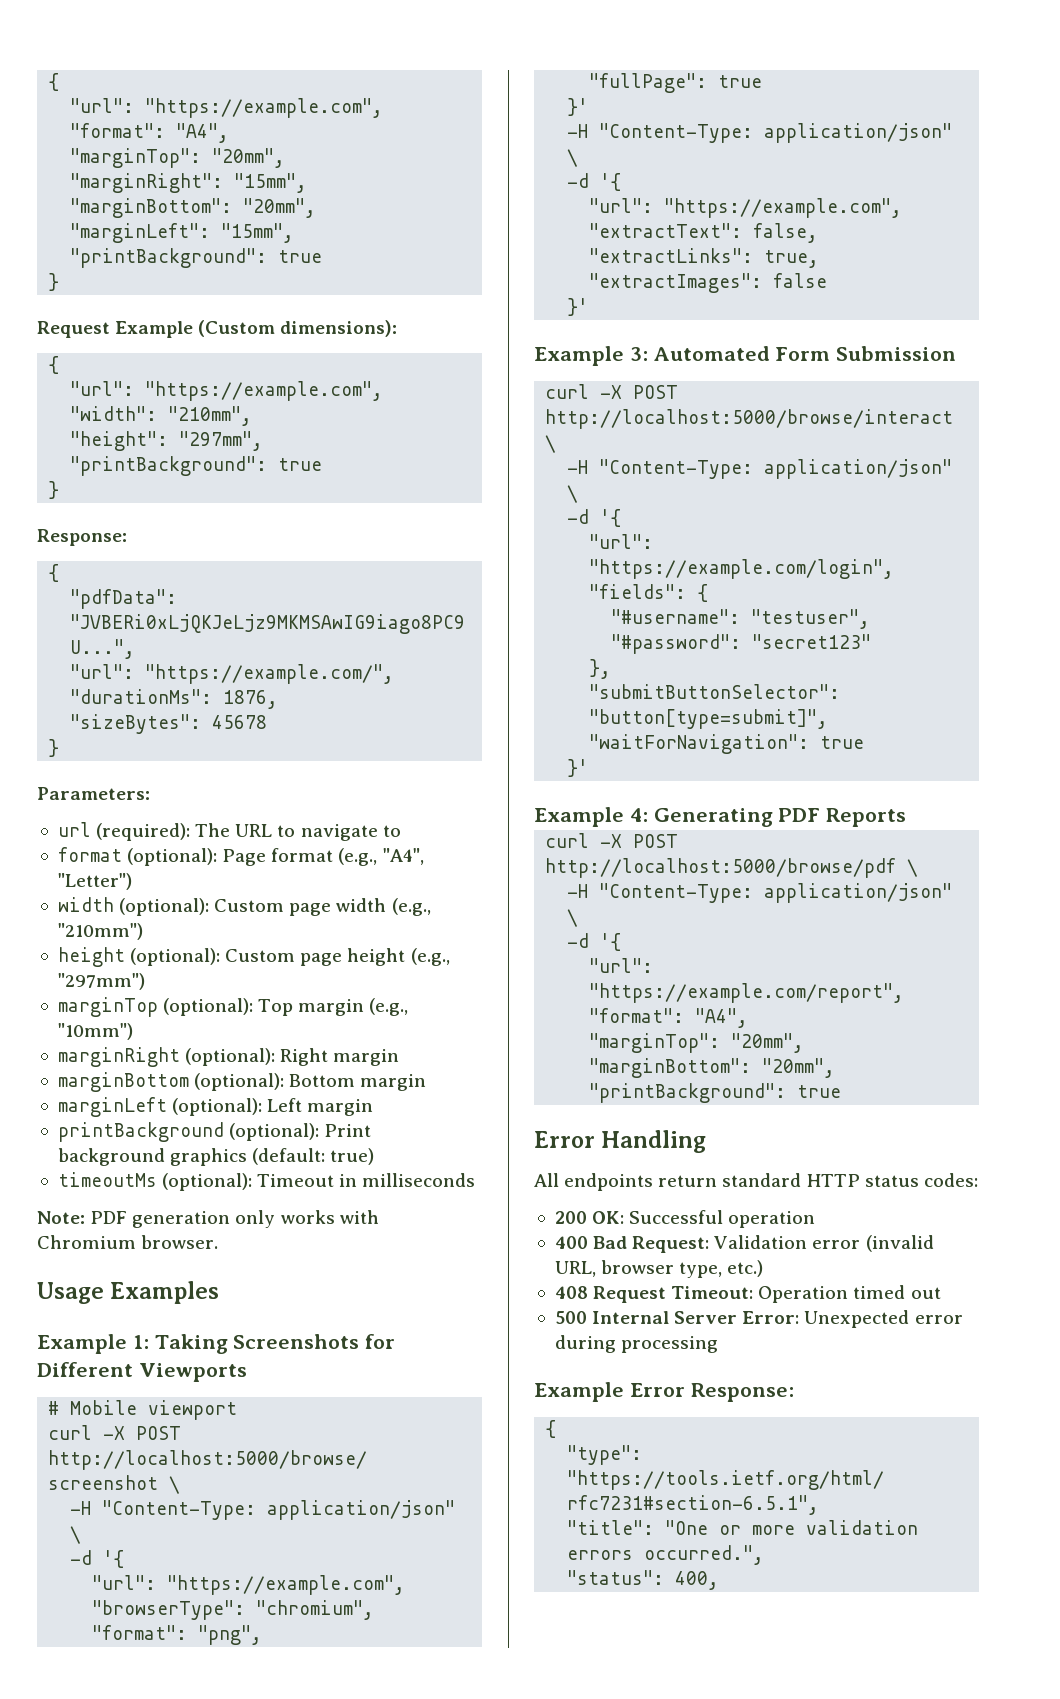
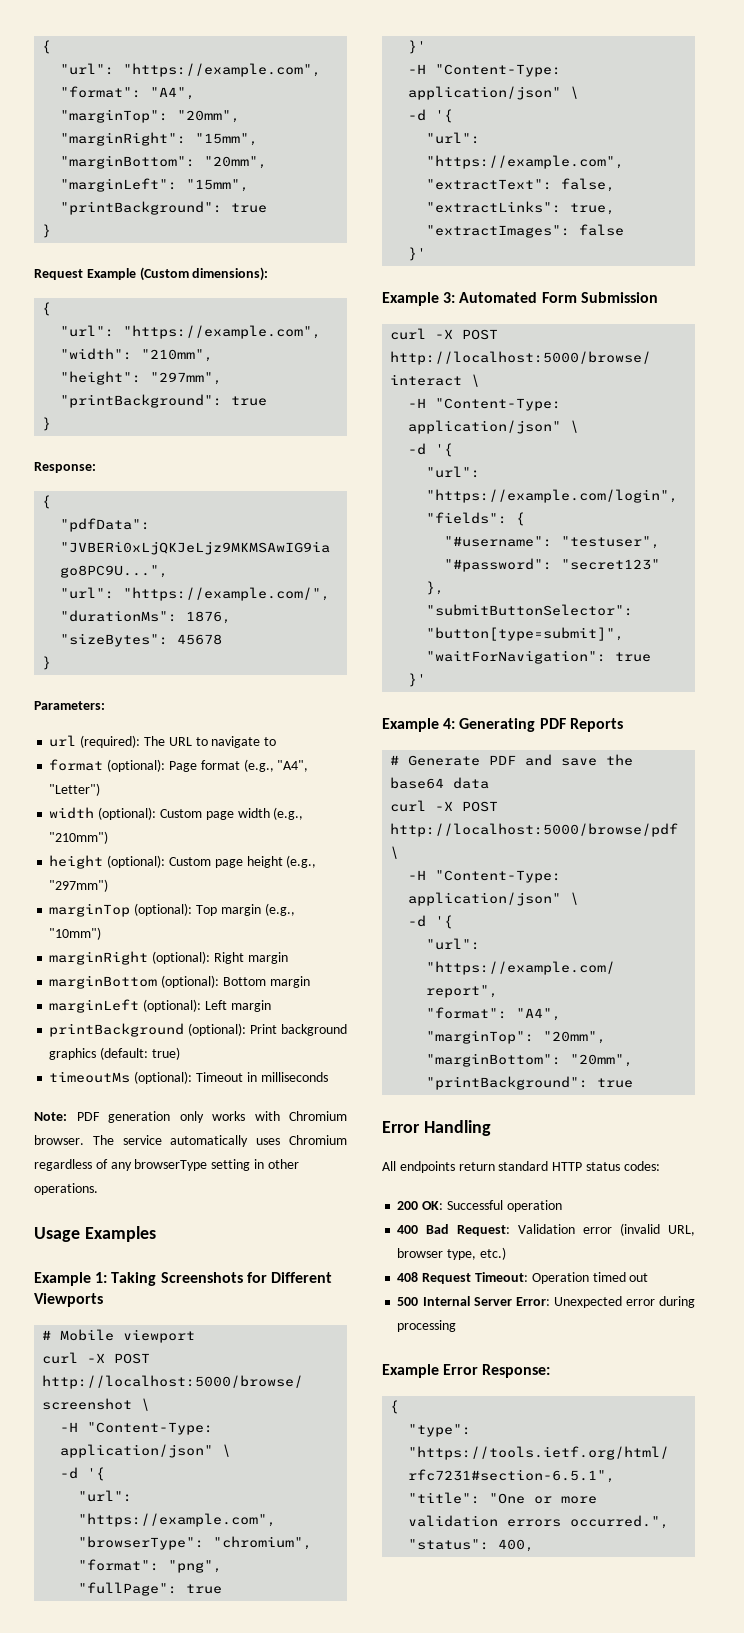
+ The service automatically uses Chromium regardless of any browserType setting in other operations.
+ # Generate PDF and save the base64 data

